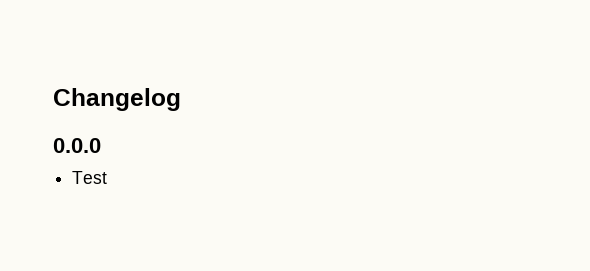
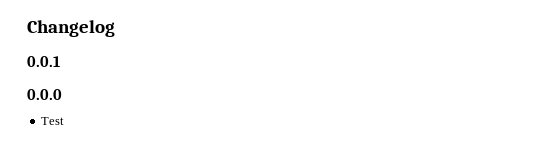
+ 0.0.1

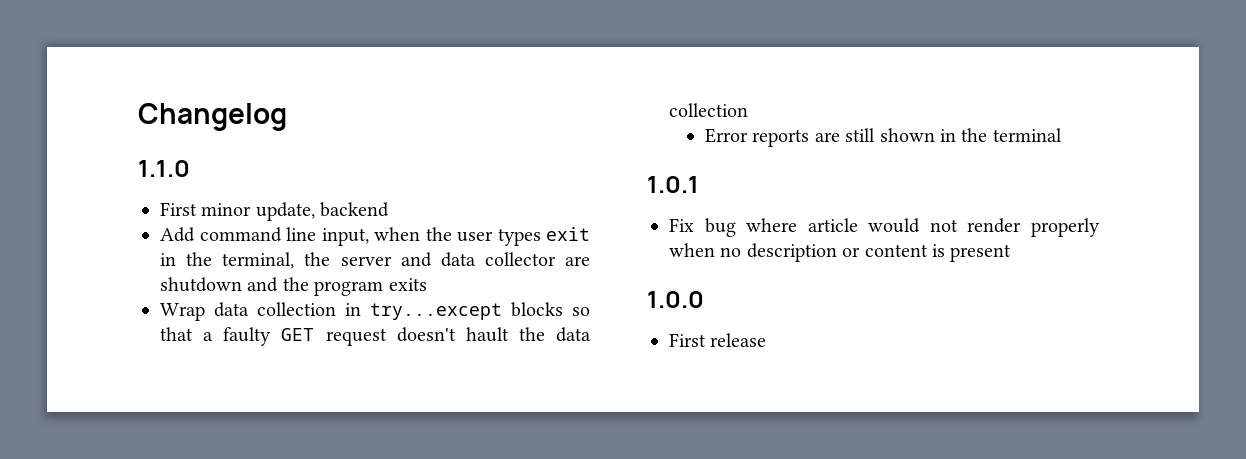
- 0.0.1
- 0.0.0
- Test
+ 1.1.0
+ First minor update, backend
+ Add command line input, when the user types exit in the terminal, the server and data collector are shutdown and the program exits
+ Wrap data collection in try...except blocks so that a faulty GET request doesn't hault the data collection
+ Error reports are still shown in the terminal
+ 1.0.1
+ Fix bug where article would not render properly when no description or content is present
+ 1.0.0
+ First release

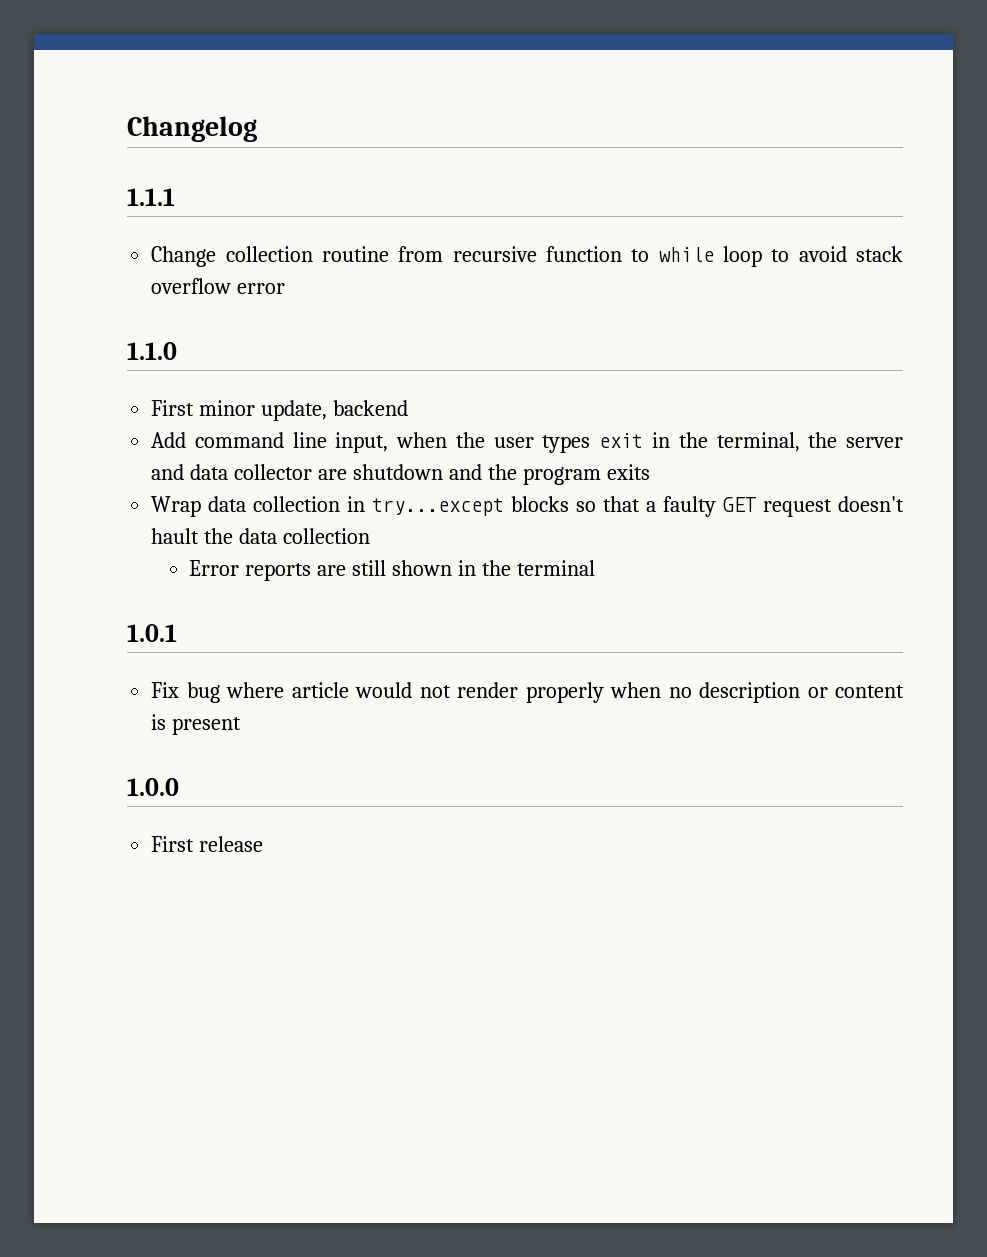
+ 1.1.1
+ Change collection routine from recursive function to while loop to avoid stack overflow error

